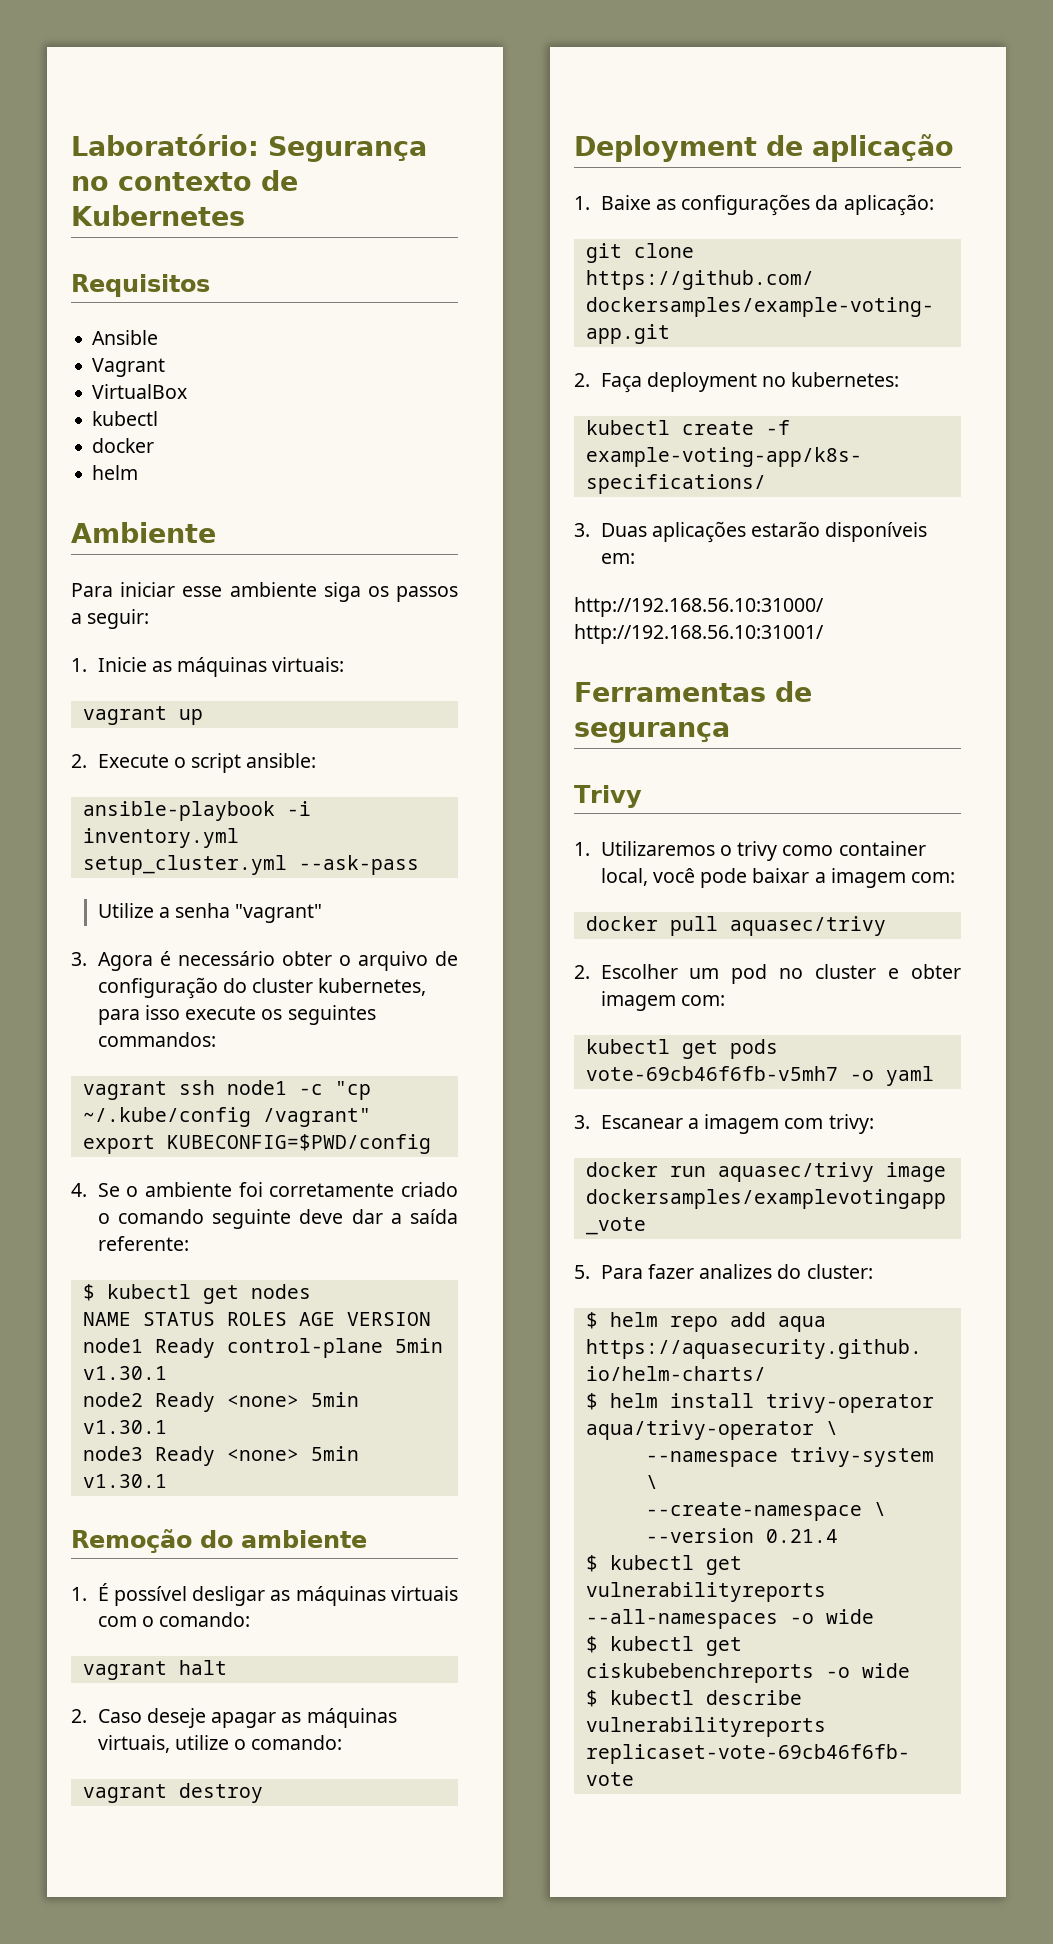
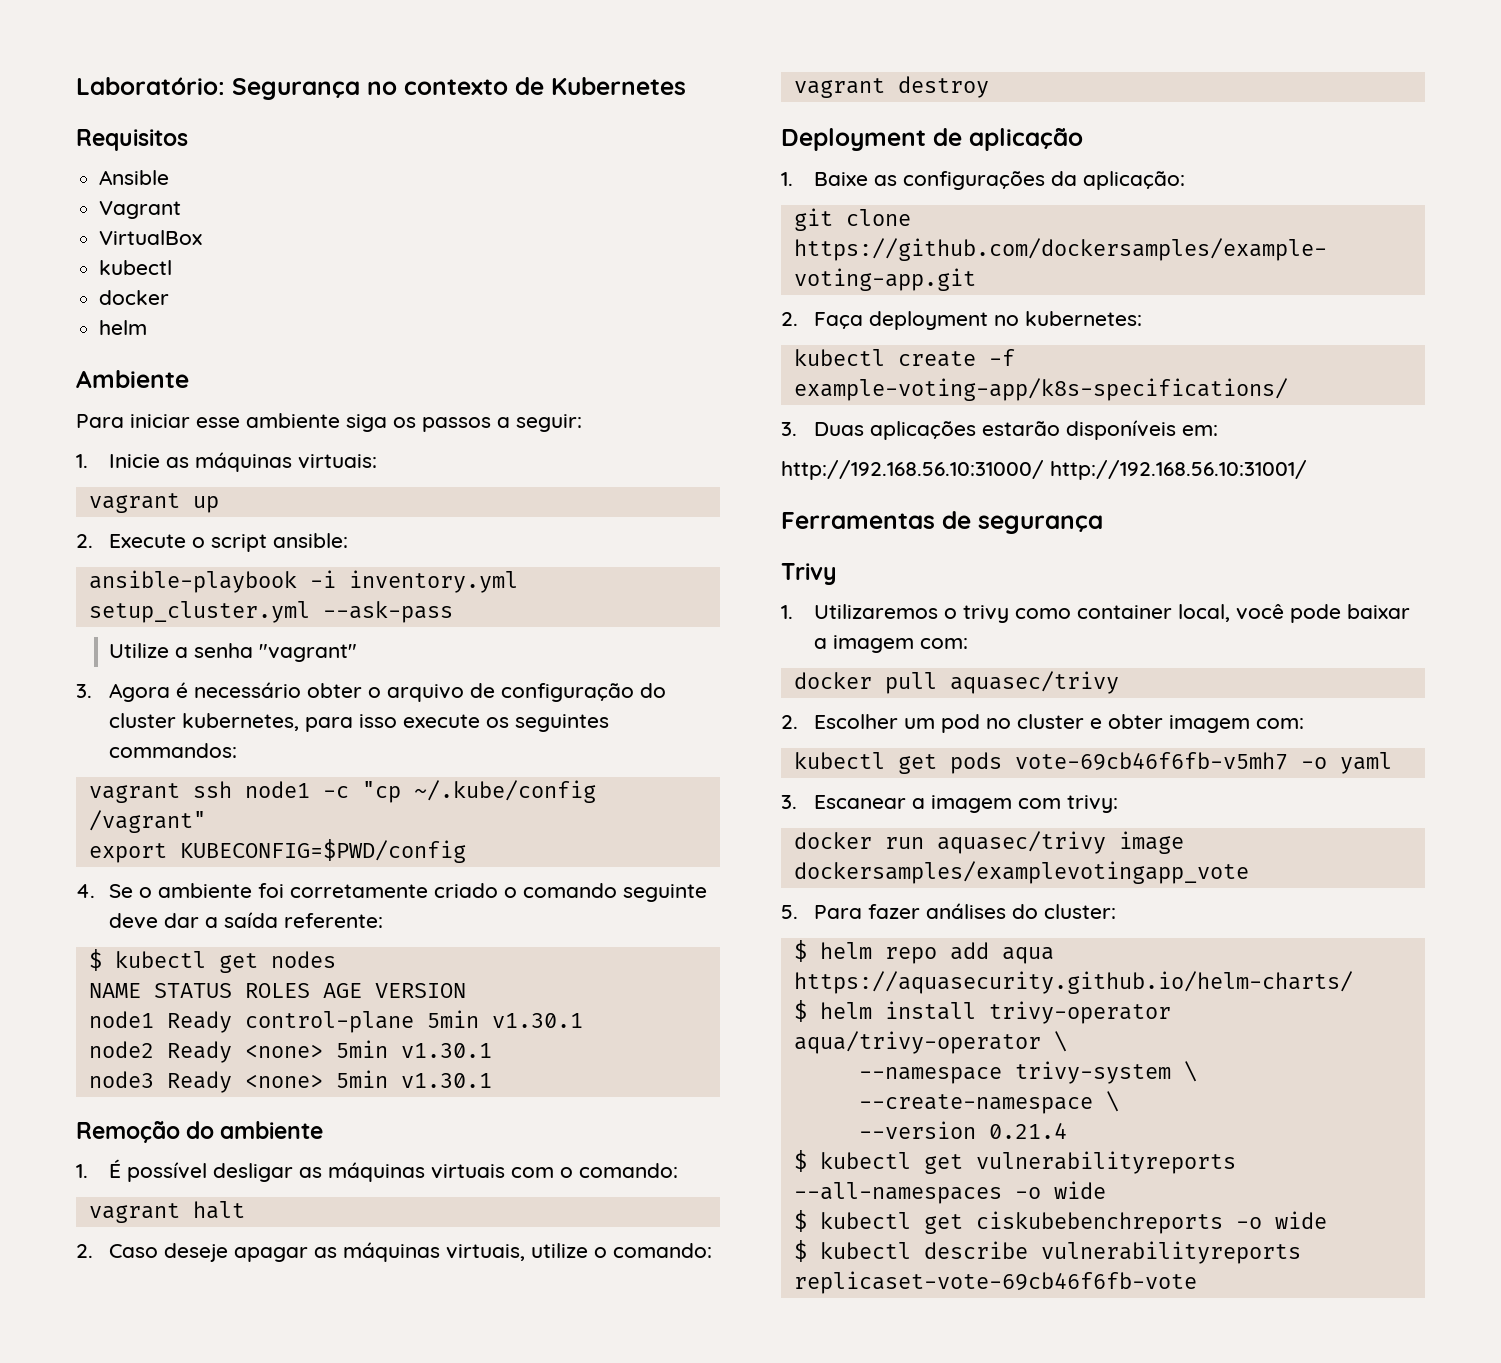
- 5. Para fazer analizes do cluster:
+ 5. Para fazer análises do cluster:

